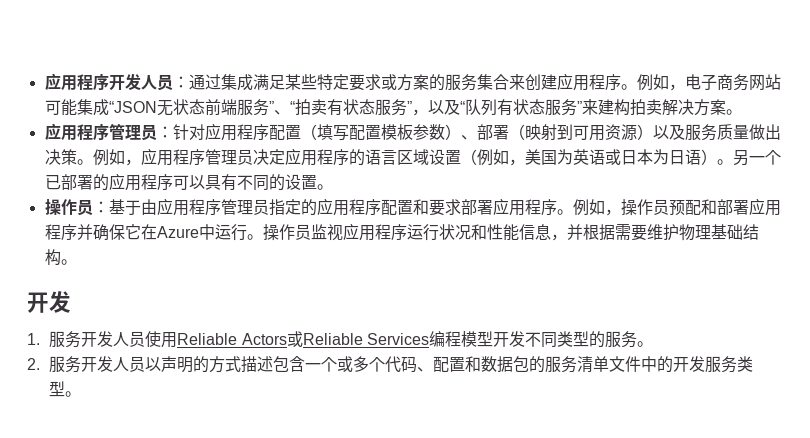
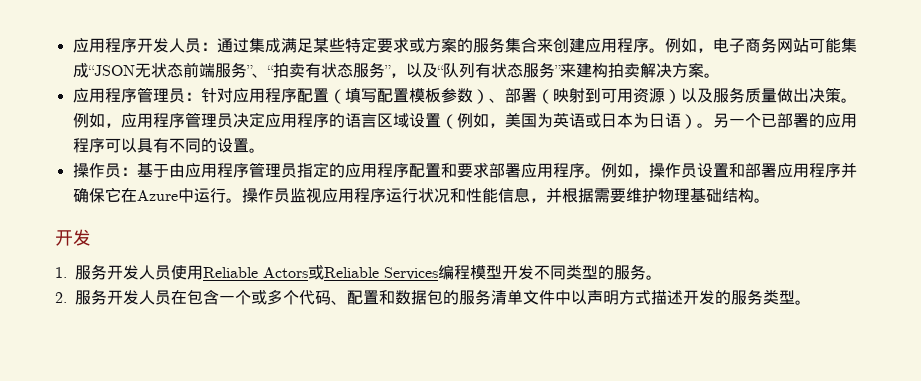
- 例如，操作员预配和部署应用程序并确保它在Azure中运行。
+ 例如，操作员设置和部署应用程序并确保它在Azure中运行。
- 2.服务开发人员以声明的方式描述包含一个或多个代码、配置和数据包的服务清单文件中的开发服务类型。
+ 2.服务开发人员在包含一个或多个代码、配置和数据包的服务清单文件中以声明方式描述开发的服务类型。

